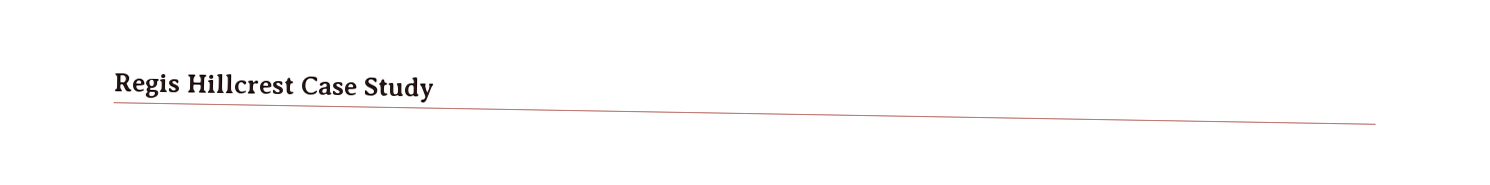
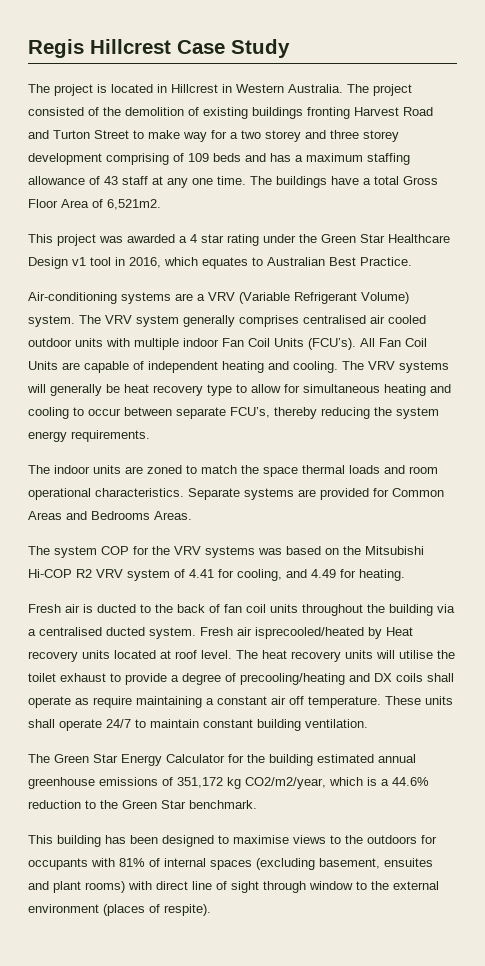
+ The project is located in Hillcrest in Western Australia. The project consisted of the demolition of existing buildings fronting Harvest Road and Turton Street to make way for a two storey and three storey development comprising of 109 beds and has a maximum staffing allowance of 43 staff at any one time. The buildings have a total Gross Floor Area of 6,521m2.
+ This project was awarded a 4 star rating under the Green Star Healthcare Design v1 tool in 2016, which equates to Australian Best Practice.
+ Air-conditioning systems are a VRV (Variable Refrigerant Volume) system. The VRV system generally comprises centralised air cooled outdoor units with multiple indoor Fan Coil Units (FCU’s). All Fan Coil Units are capable of independent heating and cooling. The VRV systems will generally be heat recovery type to allow for simultaneous heating and cooling to occur between separate FCU’s, thereby reducing the system energy requirements.
+ The indoor units are zoned to match the space thermal loads and room operational characteristics. Separate systems are provided for Common Areas and Bedrooms Areas.
+ The system COP for the VRV systems was based on the Mitsubishi Hi-COP R2 VRV system of 4.41 for cooling, and 4.49 for heating.
+ Fresh air is ducted to the back of fan coil units throughout the building via a centralised ducted system. Fresh air isprecooled/heated by Heat recovery units located at roof level. The heat recovery units will utilise the toilet exhaust to provide a degree of precooling/heating and DX coils shall operate as require maintaining a constant air off temperature. These units shall operate 24/7 to maintain constant building ventilation.
+ The Green Star Energy Calculator for the building estimated annual greenhouse emissions of 351,172 kg CO2/m2/year, which is a 44.6% reduction to the Green Star benchmark.
+ This building has been designed to maximise views to the outdoors for occupants with 81% of internal spaces (excluding basement, ensuites and plant rooms) with direct line of sight through window to the external environment (places of respite).

